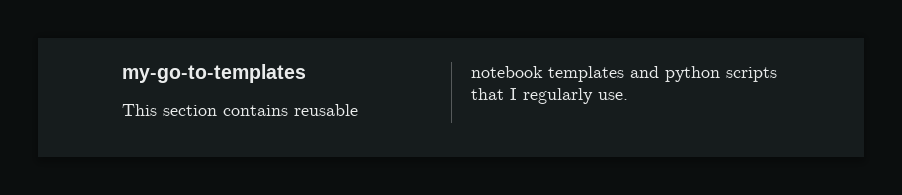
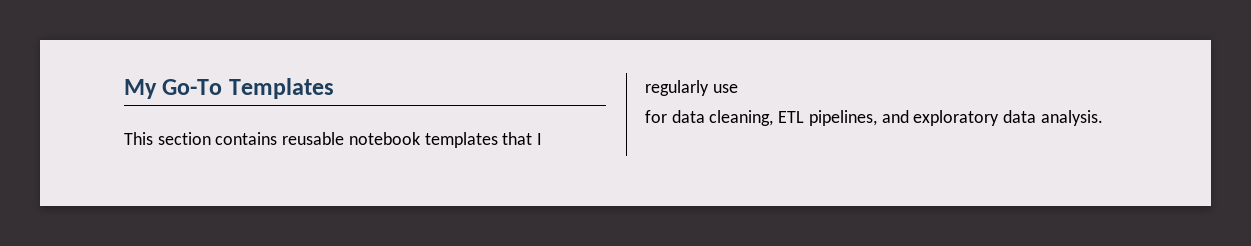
- my-go-to-templates
+ My Go-To Templates
- This section contains reusable notebook templates and python scripts that I regularly use.
+ This section contains reusable notebook templates that I regularly use
+ for data cleaning, ETL pipelines, and exploratory data analysis.

